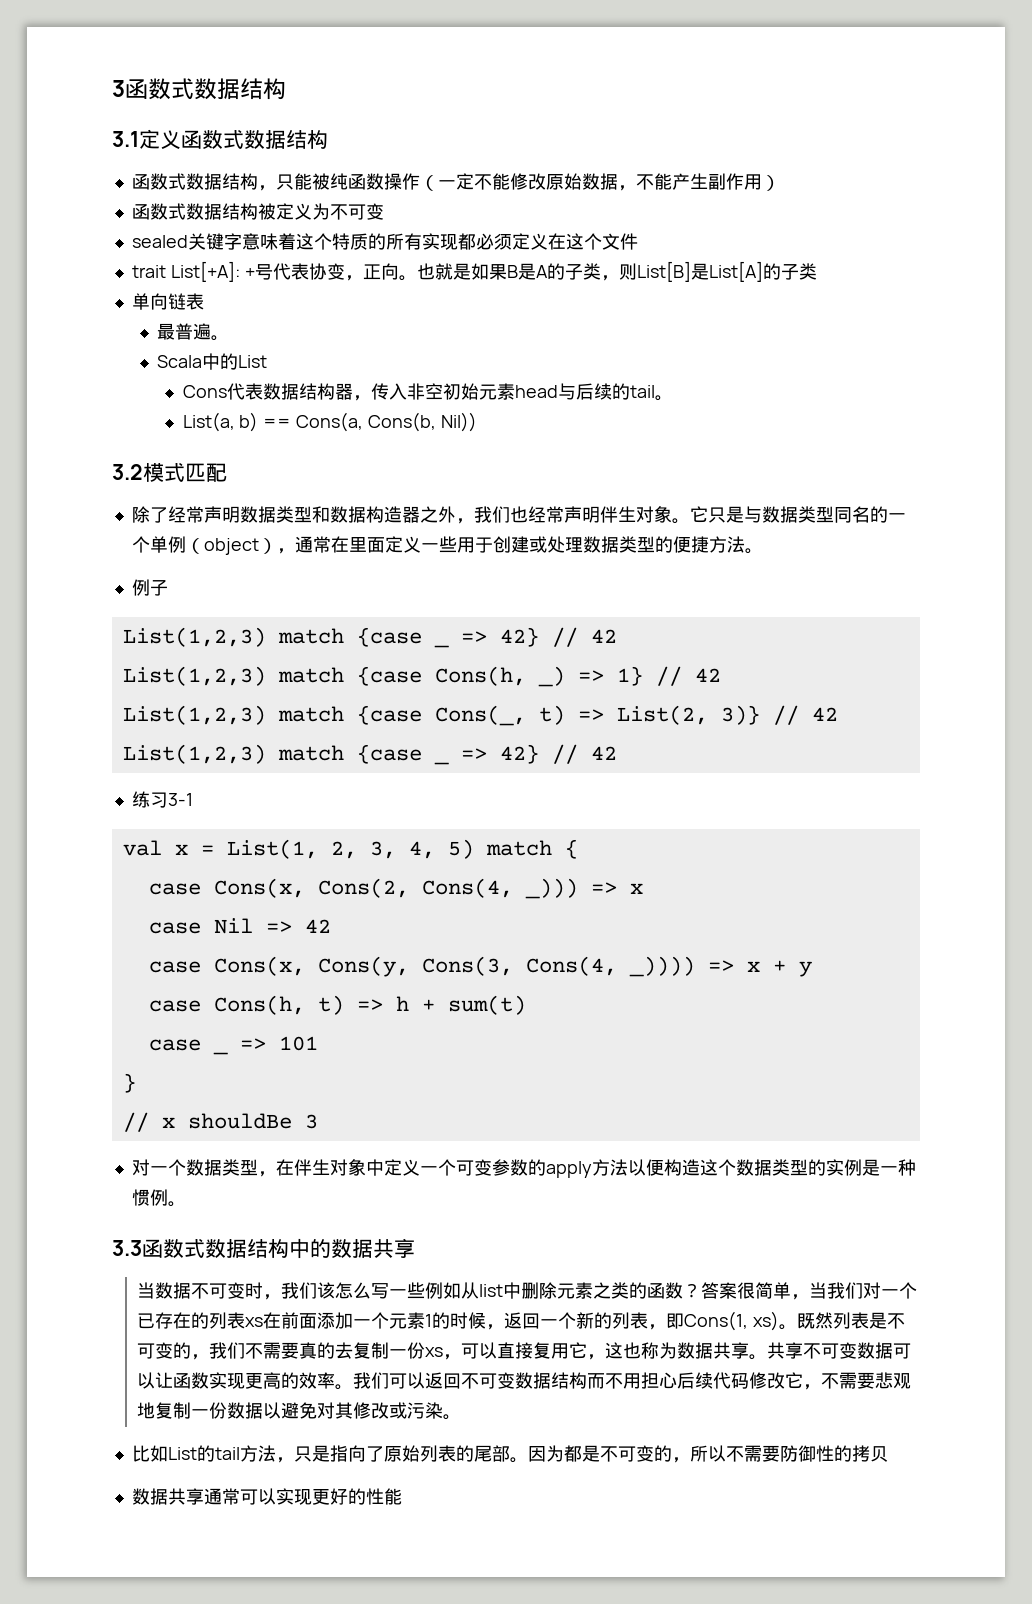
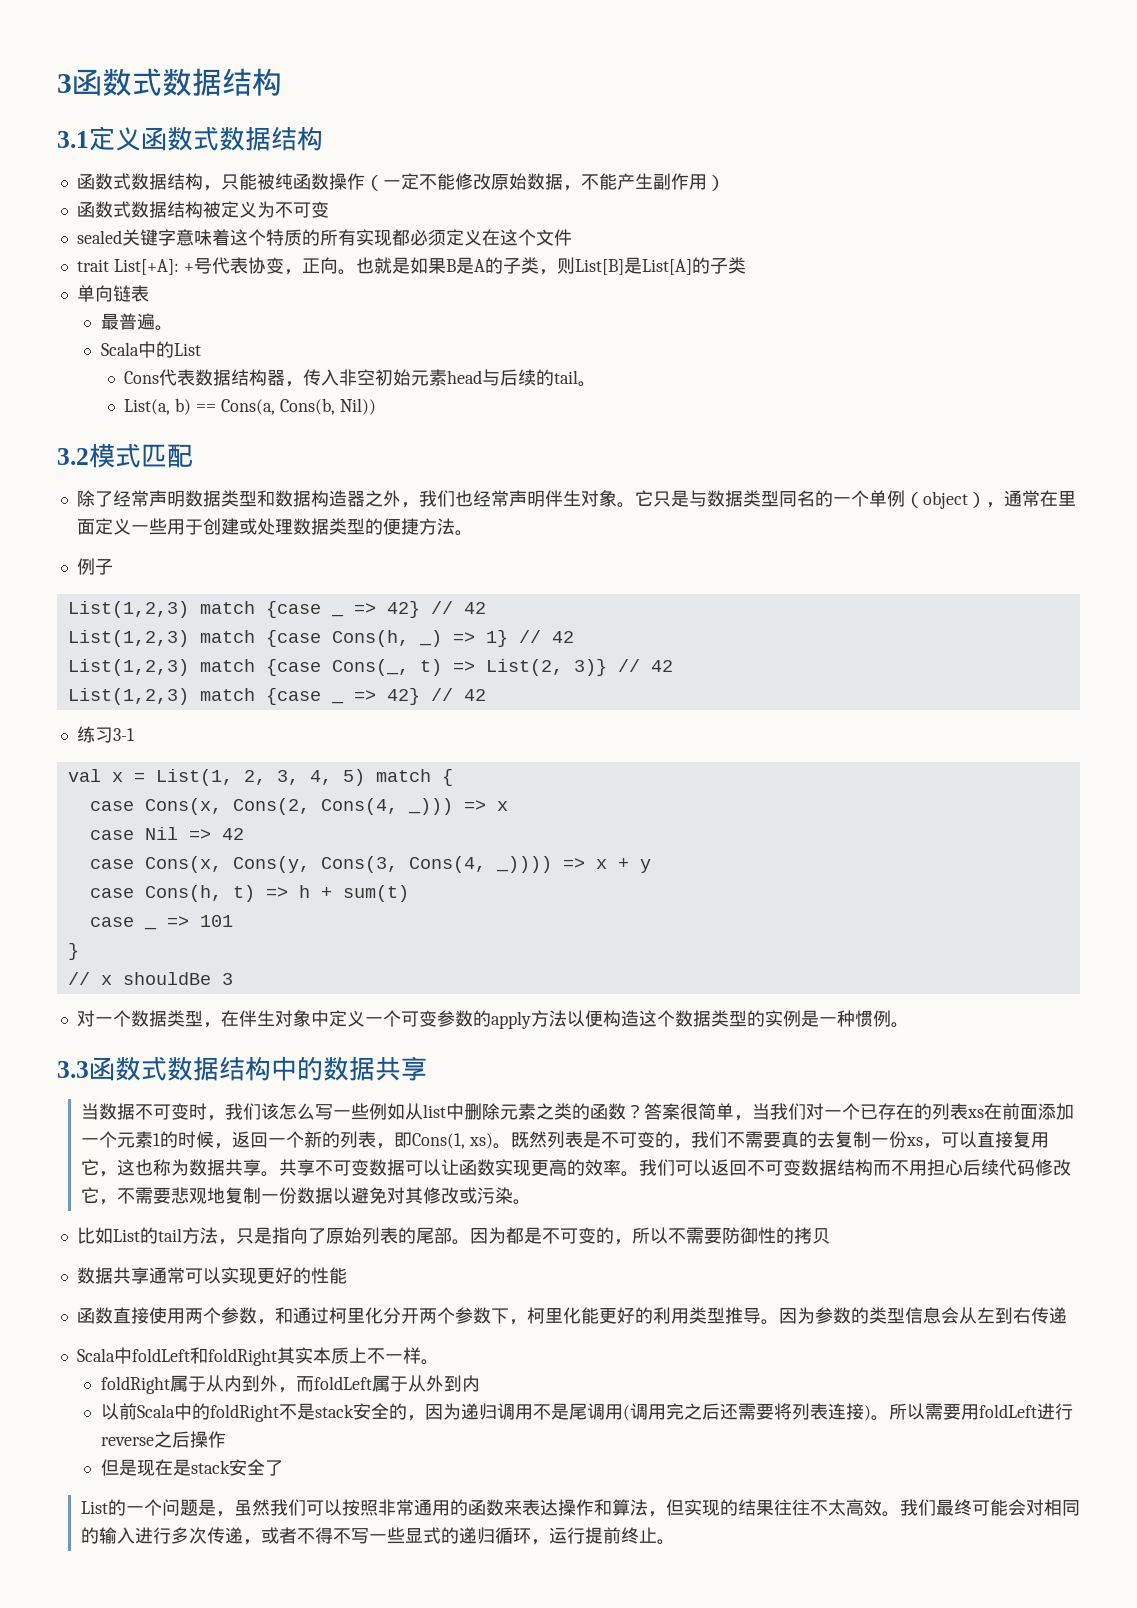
+ 函数直接使用两个参数，和通过柯里化分开两个参数下，柯里化能更好的利用类型推导。因为参数的类型信息会从左到右传递
+ Scala中foldLeft和foldRight其实本质上不一样。
+ foldRight属于从内到外，而foldLeft属于从外到内
+ 以前Scala中的foldRight不是stack安全的，因为递归调用不是尾调用(调用完之后还需要将列表连接)。所以需要用foldLeft进行reverse之后操作
+ 但是现在是stack安全了
+ List的一个问题是，虽然我们可以按照非常通用的函数来表达操作和算法，但实现的结果往往不太高效。我们最终可能会对相同的输入进行多次传递，或者不得不写一些显式的递归循环，运行提前终止。

